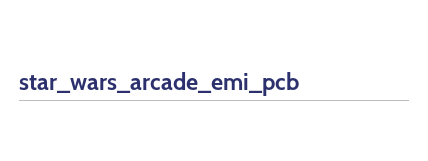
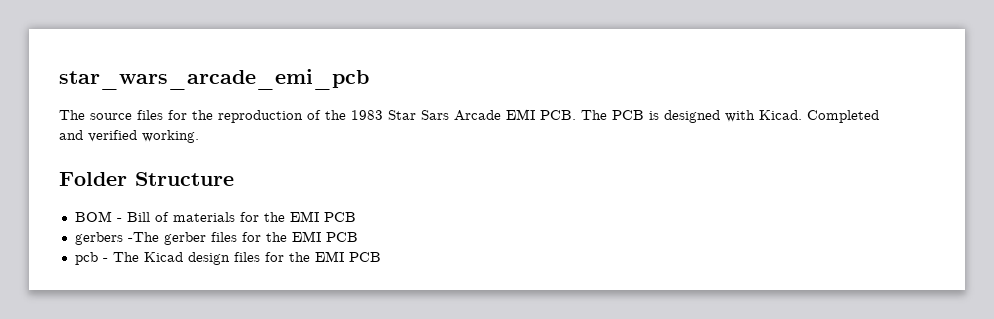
+ The source files for the reproduction of the 1983 Star Sars Arcade EMI PCB. The PCB is designed with Kicad. Completed and verified working.
+ Folder Structure
+ BOM - Bill of materials for the EMI PCB
+ gerbers -The gerber files for the EMI PCB
+ pcb - The Kicad design files for the EMI PCB

